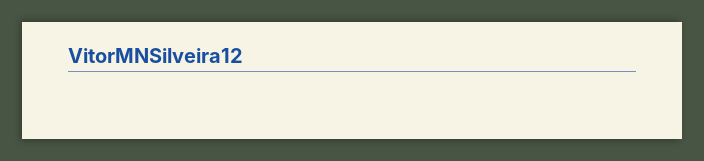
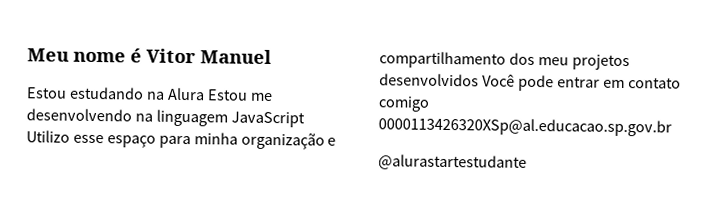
- VitorMNSilveira12
+ Meu nome é Vitor Manuel
+ Estou estudando na Alura Estou me desenvolvendo na linguagem JavaScript Utilizo esse espaço para minha organização e compartilhamento dos meu projetos desenvolvidos Você pode entrar em contato comigo 0000113426320XSp@al.educacao.sp.gov.br
+ @alurastartestudante

